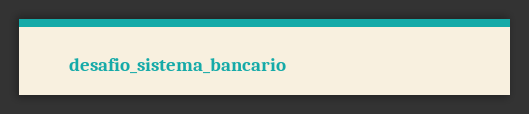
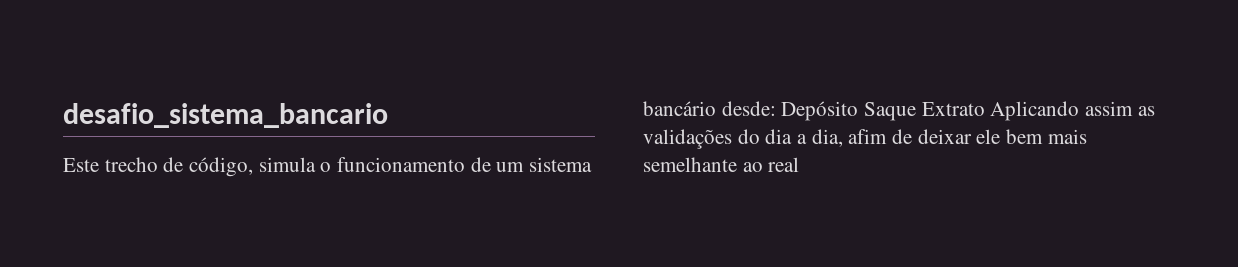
+ Este trecho de código, simula o funcionamento de um sistema bancário desde: Depósito Saque Extrato Aplicando assim as validações do dia a dia, afim de deixar ele bem mais semelhante ao real

